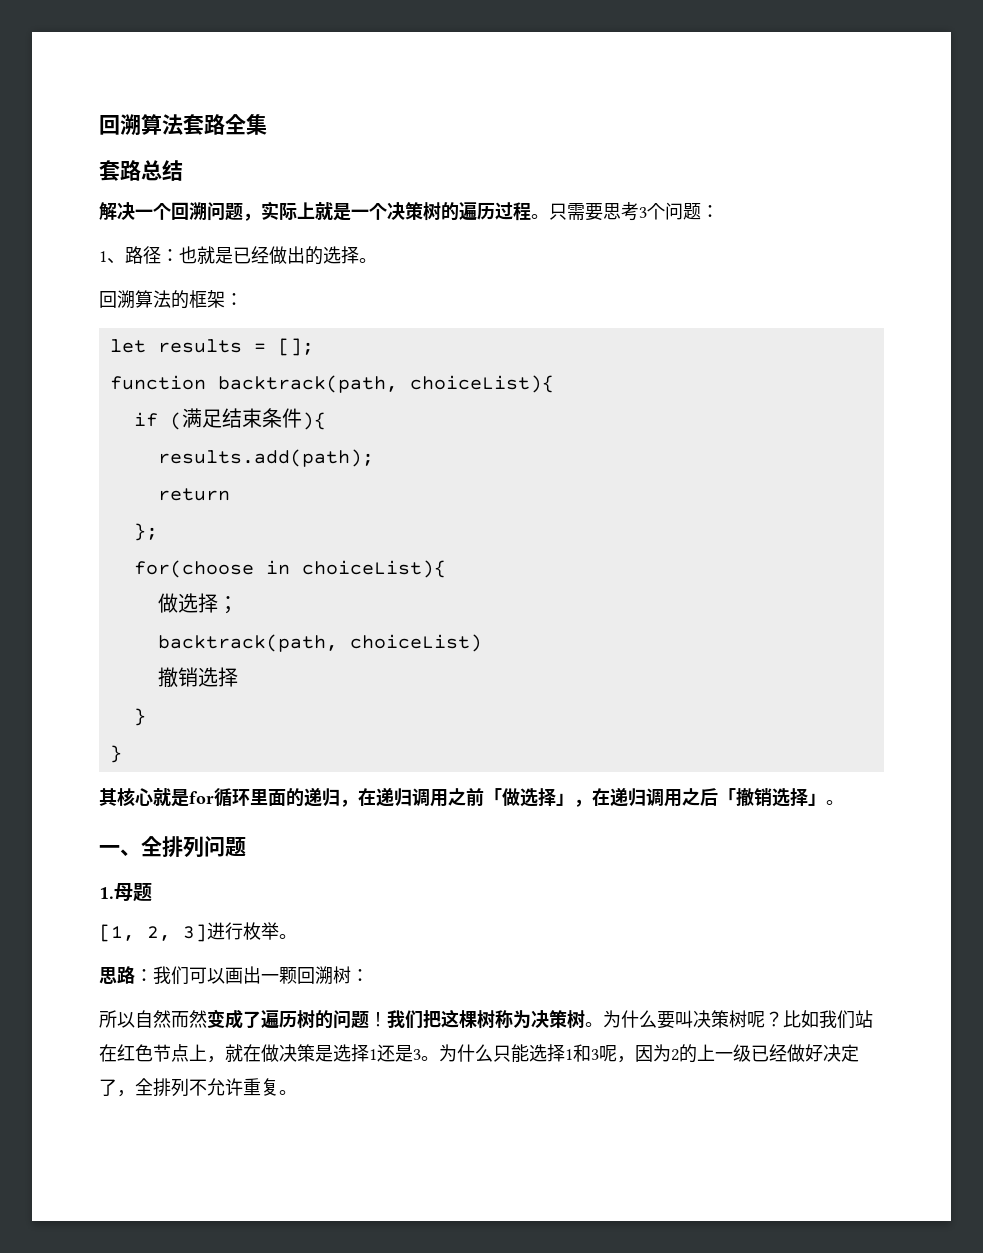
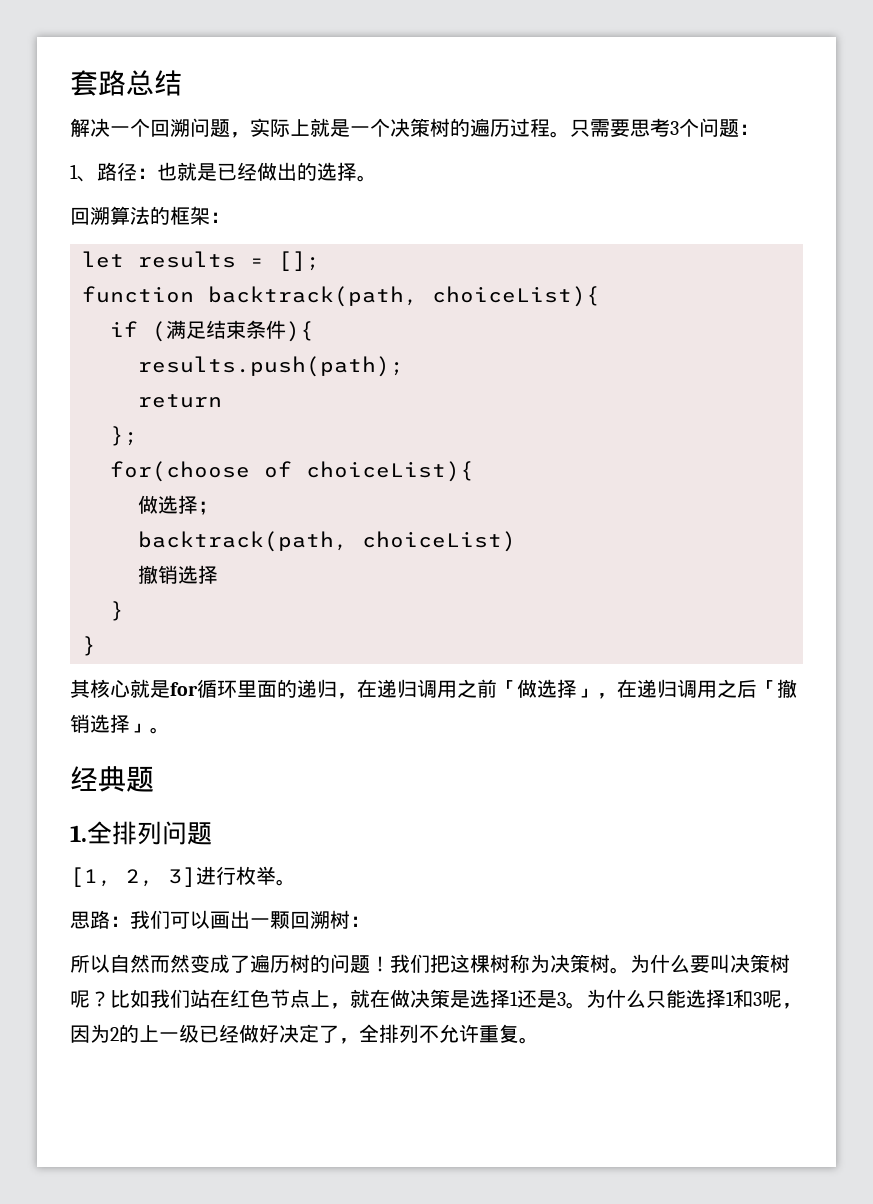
- 回溯算法套路全集
- results.add(path);
+ results.push(path);
- for(choose in choiceList){
+ for(choose of choiceList){
- 一、全排列问题
+ 经典题
+ 1.全排列问题
- 1.母题

